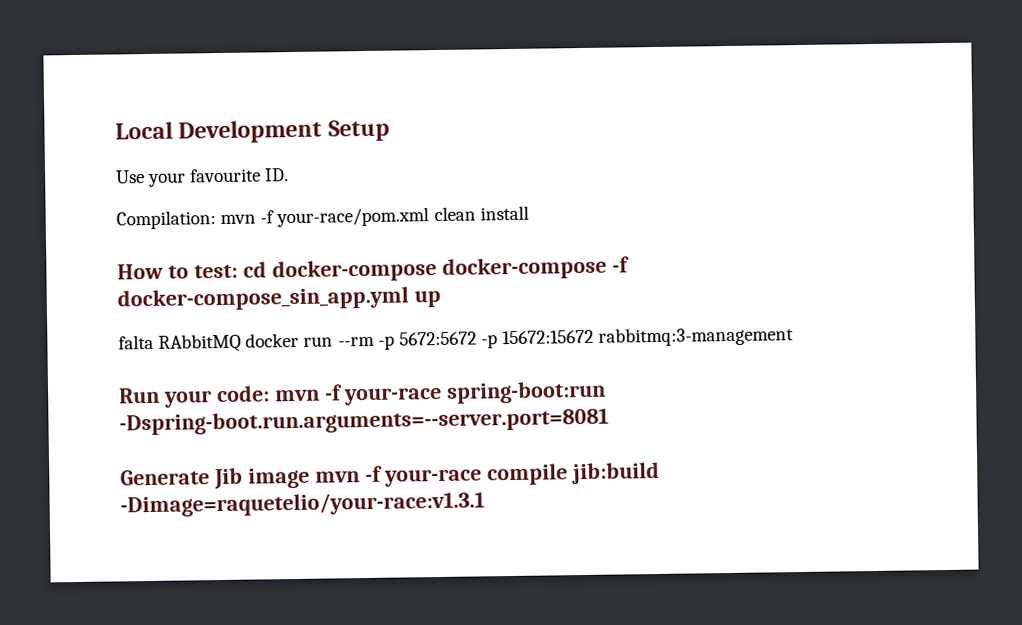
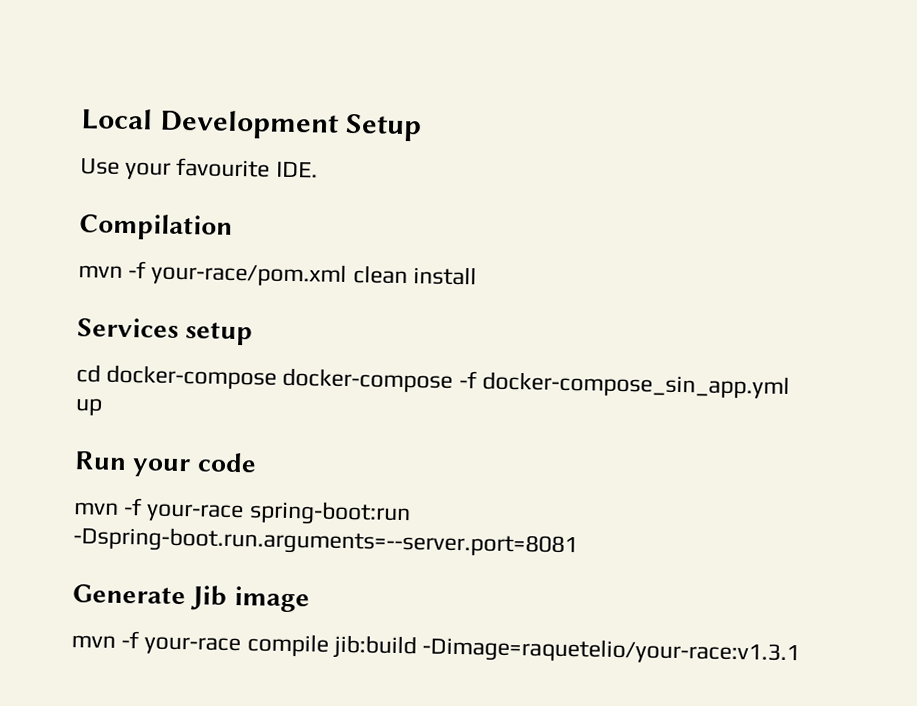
- Use your favourite ID.
- Compilation: mvn -f your-race/pom.xml clean install
+ Use your favourite IDE.
+ Compilation
+ mvn -f your-race/pom.xml clean install
- How to test: cd docker-compose docker-compose -f docker-compose_sin_app.yml up
+ Services setup
+ cd docker-compose docker-compose -f docker-compose_sin_app.yml up
- falta RAbbitMQ docker run --rm -p 5672:5672 -p 15672:15672 rabbitmq:3-management
- Run your code: mvn -f your-race spring-boot:run -Dspring-boot.run.arguments=--server.port=8081
+ Run your code
+ mvn -f your-race spring-boot:run -Dspring-boot.run.arguments=--server.port=8081
- Generate Jib image mvn -f your-race compile jib:build -Dimage=raquetelio/your-race:v1.3.1
+ Generate Jib image
+ mvn -f your-race compile jib:build -Dimage=raquetelio/your-race:v1.3.1

